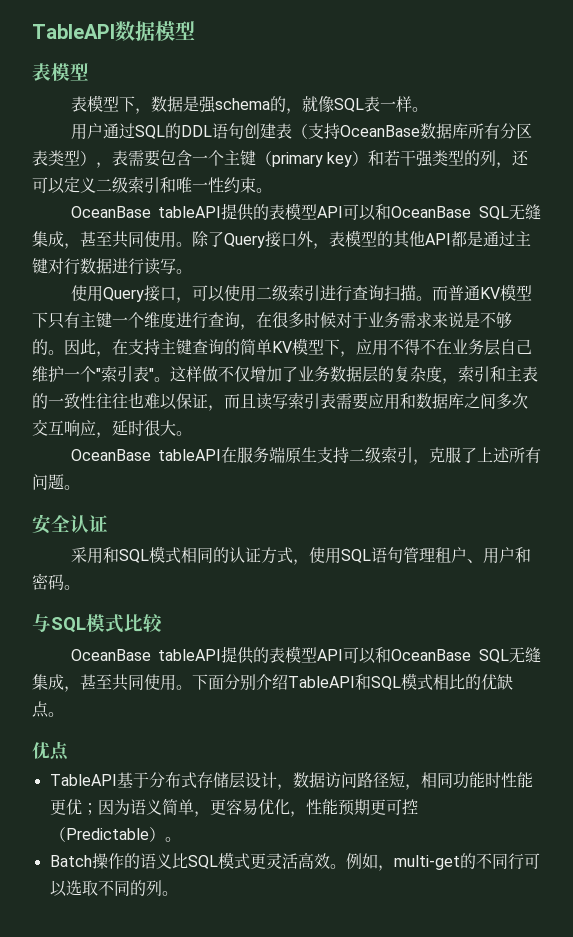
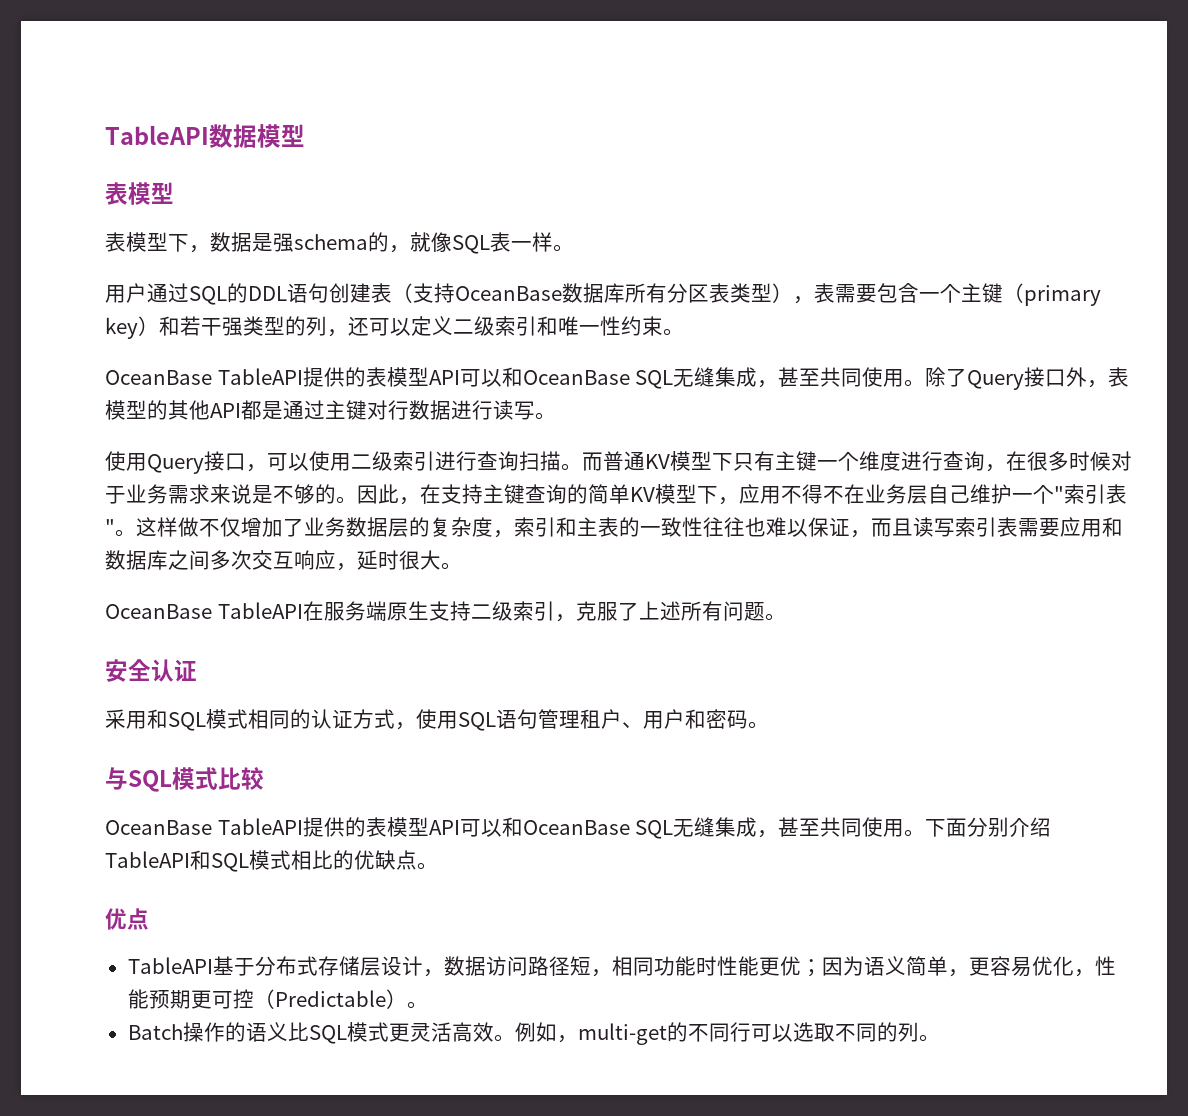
  用户通过SQL的DDL语句创建表（支持OceanBase数据库所有分区表类型），表需要包含一个主键（primary key）和若干强类型的列，还可以定义二级索引和唯一性约束。
- OceanBase tableAPI提供的表模型API可以和OceanBase SQL无缝集成，甚至共同使用。
+ OceanBase TableAPI提供的表模型API可以和OceanBase SQL无缝集成，甚至共同使用。
- OceanBase tableAPI在服务端原生支持二级索引，克服了上述所有问题。
+ OceanBase TableAPI在服务端原生支持二级索引，克服了上述所有问题。
  与SQL模式比较
- OceanBase tableAPI提供的表模型API可以和OceanBase SQL无缝集成，甚至共同使用。
+ OceanBase TableAPI提供的表模型API可以和OceanBase SQL无缝集成，甚至共同使用。

